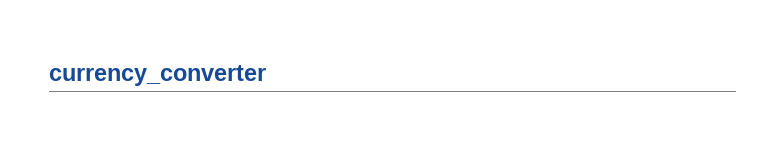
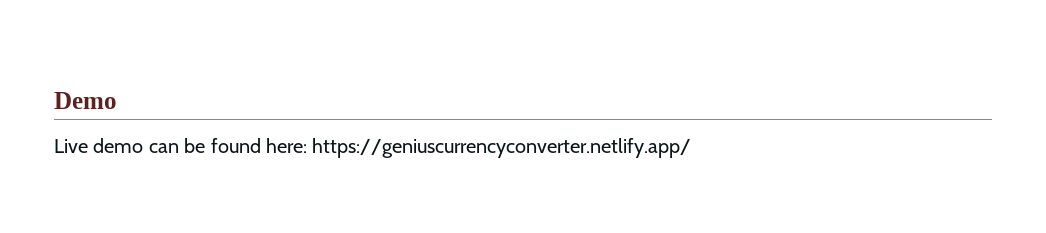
- currency_converter
+ Demo
+ Live demo can be found here: https://geniuscurrencyconverter.netlify.app/

